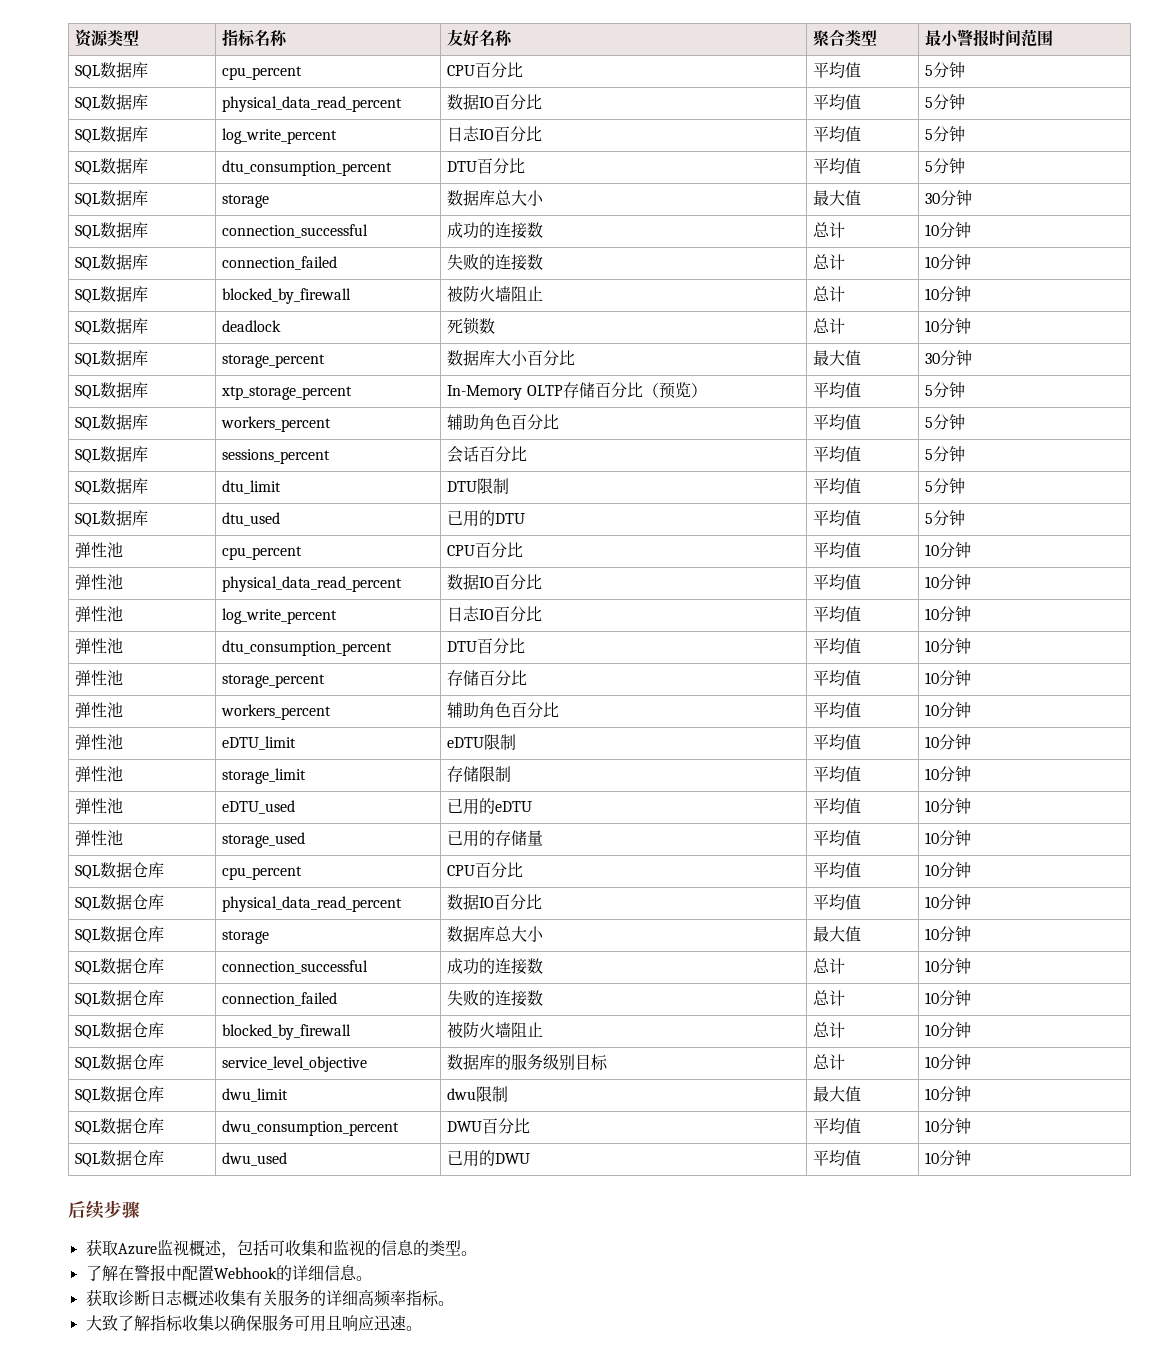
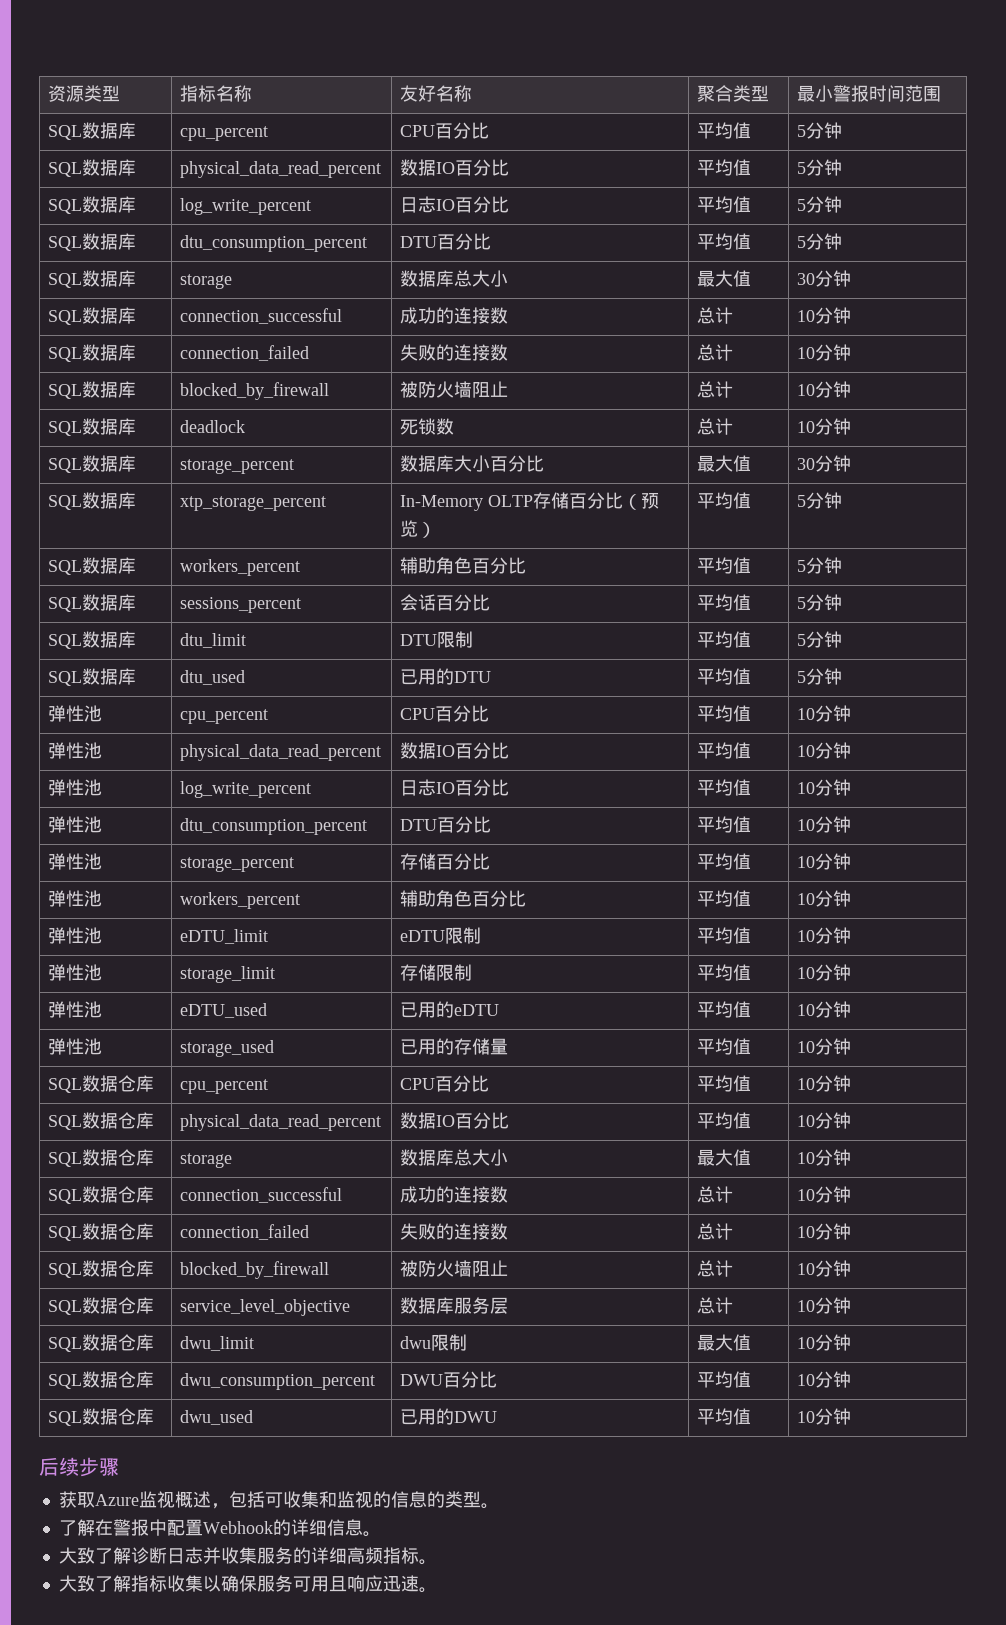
- SQL数据仓库 | service_level_objective | 数据库的服务级别目标 | 总计 | 10分钟
+ SQL数据仓库 | service_level_objective | 数据库服务层 | 总计 | 10分钟
- 获取诊断日志概述收集有关服务的详细高频率指标。
+ 大致了解诊断日志并收集服务的详细高频指标。

